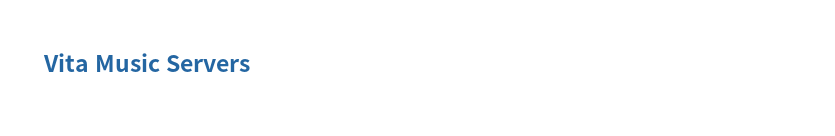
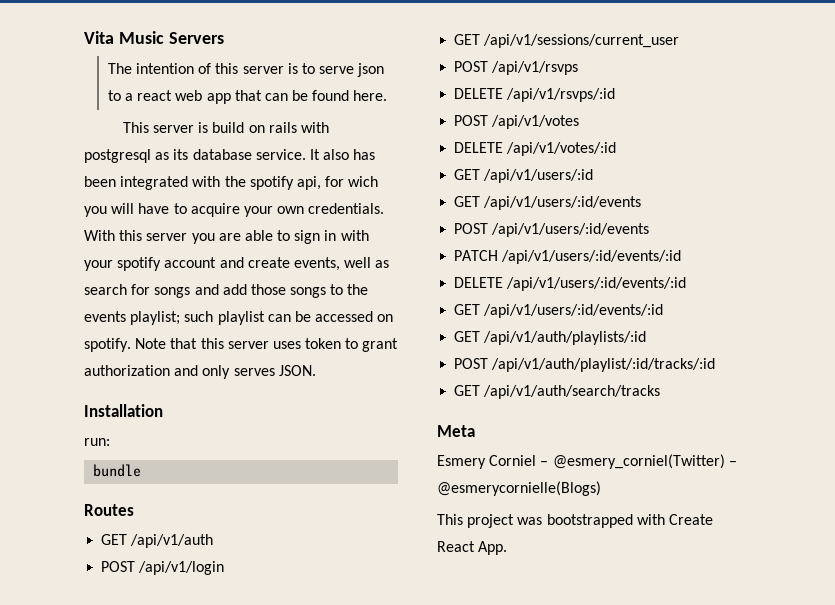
+ The intention of this server is to serve json to a react web app that can be found here.
+ This server is build on rails with postgresql as its database service. It also has been integrated with the spotify api, for wich you will have to acquire your own credentials. With this server you are able to sign in with your spotify account and create events, well as search for songs and add those songs to the events playlist; such playlist can be accessed on spotify. Note that this server uses token to grant authorization and only serves JSON.
+ Installation
+ run:
+ bundle
+ Routes
+ GET /api/v1/auth
+ POST /api/v1/login
+ GET /api/v1/sessions/current_user
+ POST /api/v1/rsvps
+ DELETE /api/v1/rsvps/:id
+ POST /api/v1/votes
+ DELETE /api/v1/votes/:id
+ GET /api/v1/users/:id
+ GET /api/v1/users/:id/events
+ POST /api/v1/users/:id/events
+ PATCH /api/v1/users/:id/events/:id
+ DELETE /api/v1/users/:id/events/:id
+ GET /api/v1/users/:id/events/:id
+ GET /api/v1/auth/playlists/:id
+ POST /api/v1/auth/playlist/:id/tracks/:id
+ GET /api/v1/auth/search/tracks
+ Meta
+ Esmery Corniel – @esmery_corniel(Twitter) – @esmerycornielle(Blogs)
+ This project was bootstrapped with Create React App.

